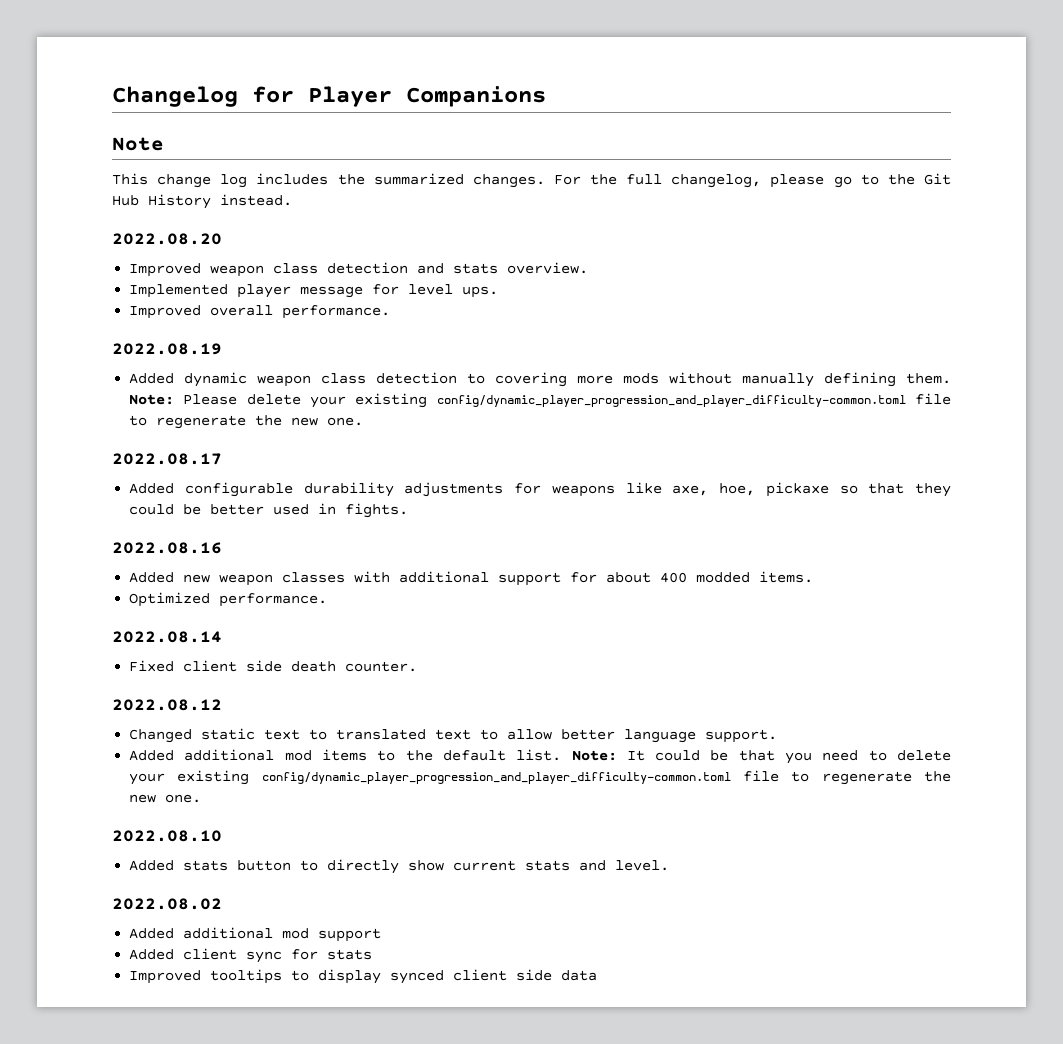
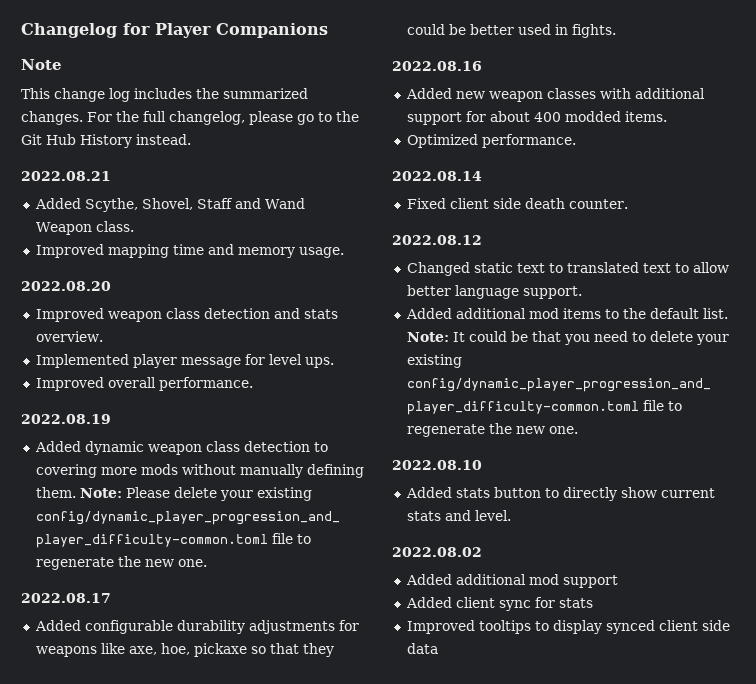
+ 2022.08.21
+ Added Scythe, Shovel, Staff and Wand Weapon class.
+ Improved mapping time and memory usage.

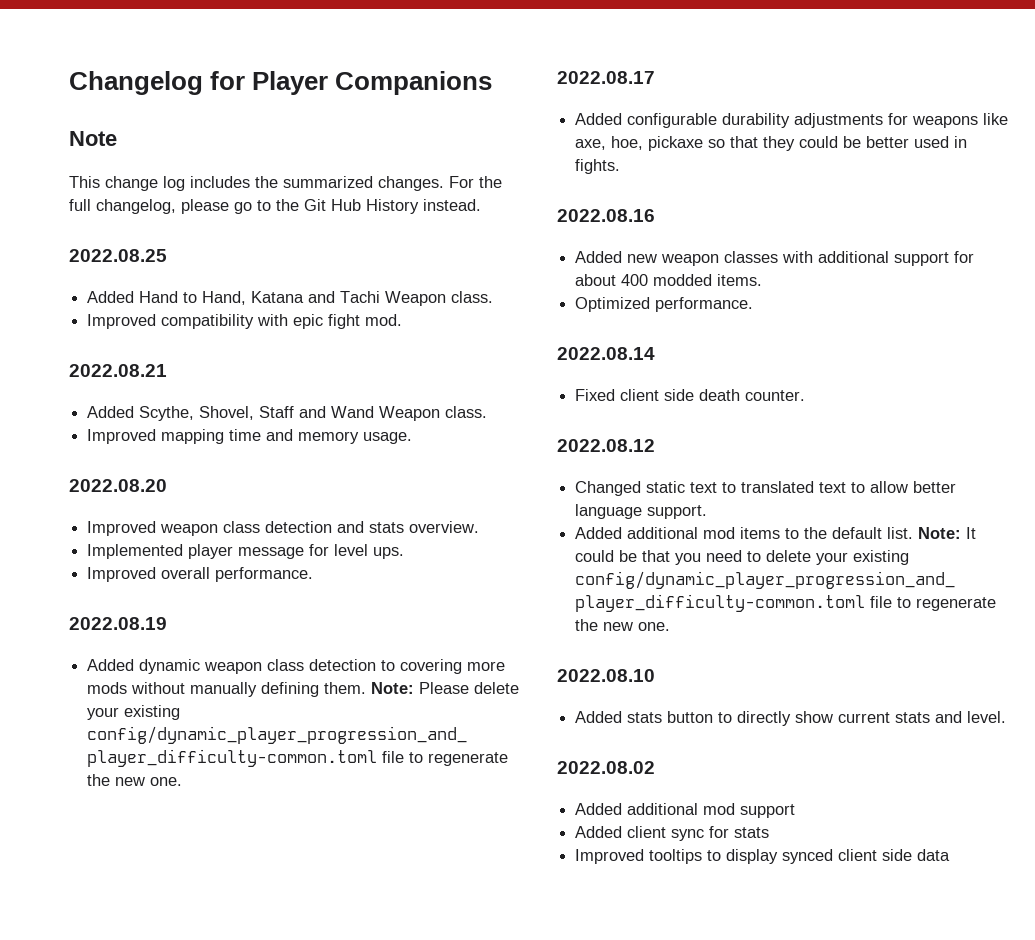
+ 2022.08.25
+ Added Hand to Hand, Katana and Tachi Weapon class.
+ Improved compatibility with epic fight mod.

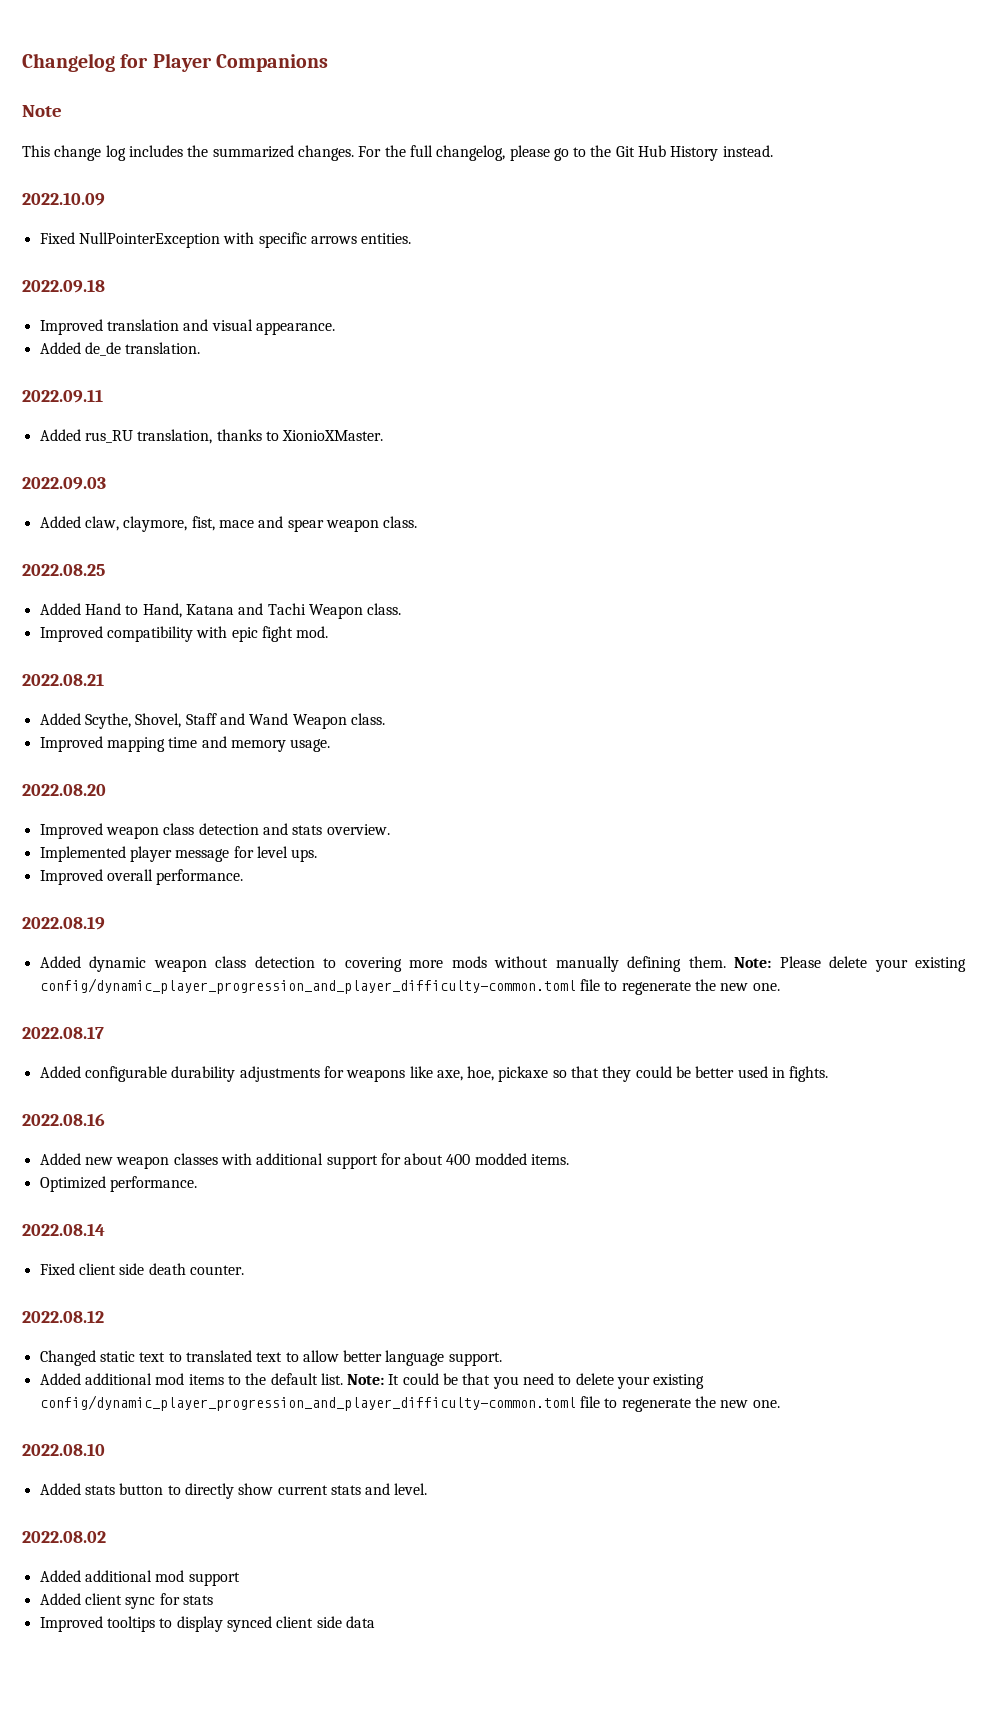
+ 2022.10.09
+ Fixed NullPointerException with specific arrows entities.
+ 2022.09.18
+ Improved translation and visual appearance.
+ Added de_de translation.
+ 2022.09.11
+ Added rus_RU translation, thanks to XionioXMaster.
+ 2022.09.03
+ Added claw, claymore, fist, mace and spear weapon class.

